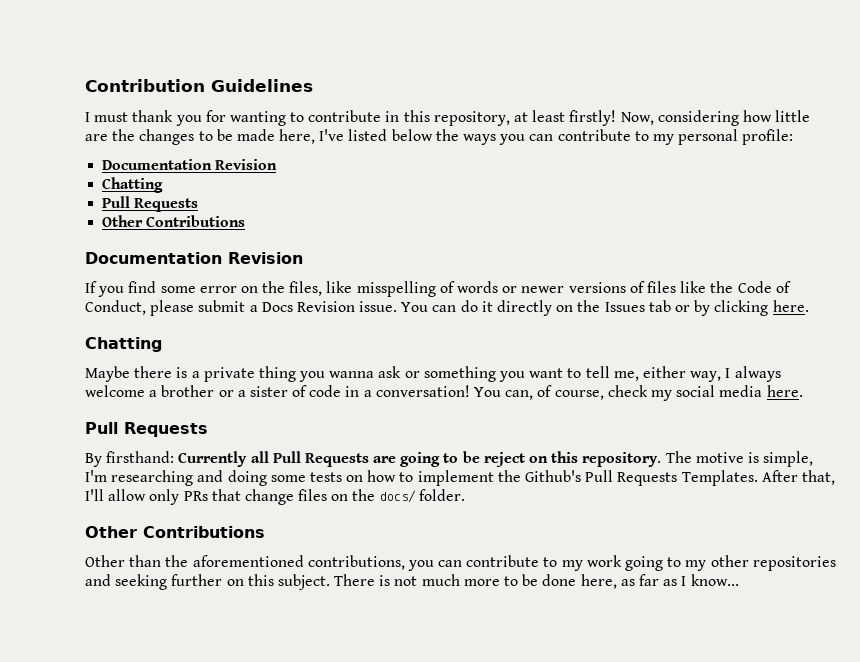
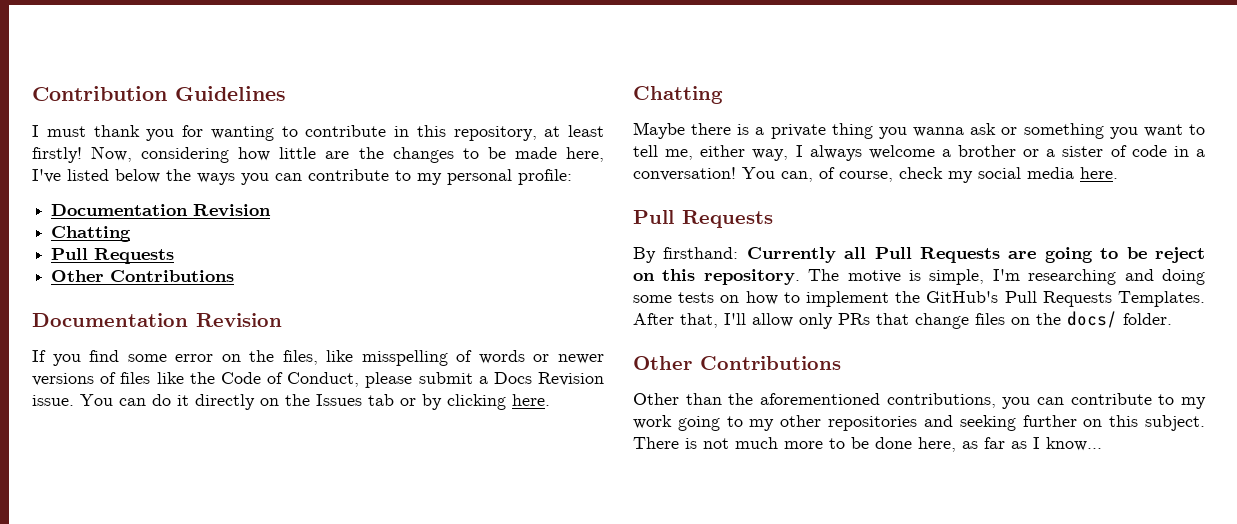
- The motive is simple, I'm researching and doing some tests on how to implement the Github's Pull Requests Templates.
+ The motive is simple, I'm researching and doing some tests on how to implement the GitHub's Pull Requests Templates.

